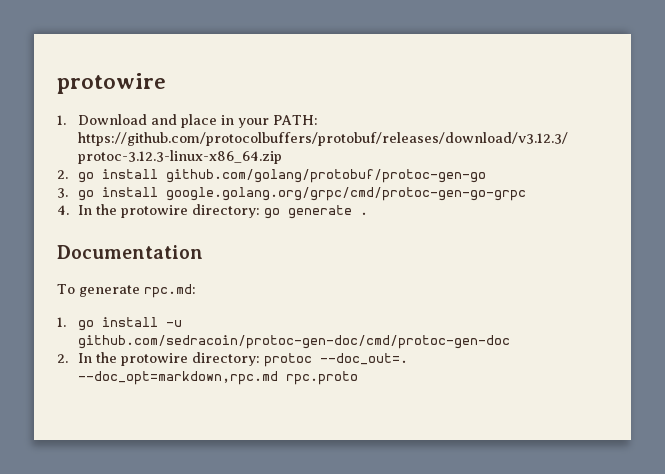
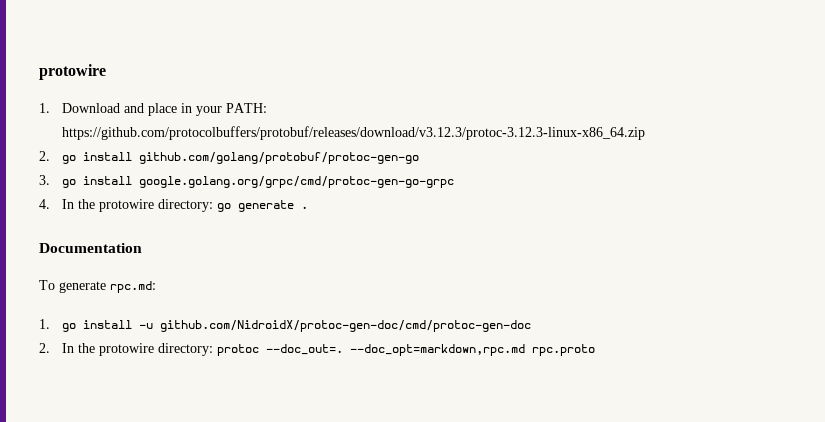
- 1. go install -u github.com/sedracoin/protoc-gen-doc/cmd/protoc-gen-doc
+ 1. go install -u github.com/NidroidX/protoc-gen-doc/cmd/protoc-gen-doc

